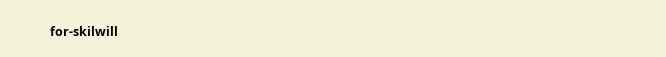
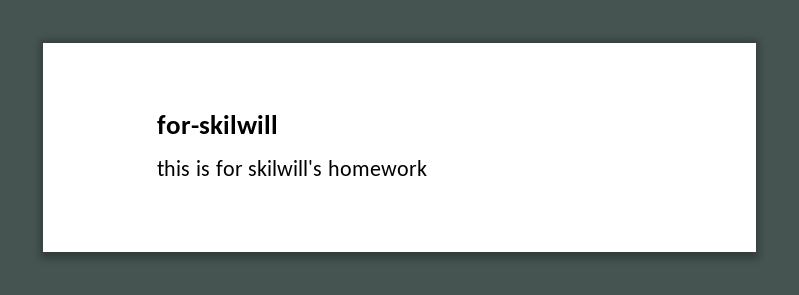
+ this is for skilwill's homework

